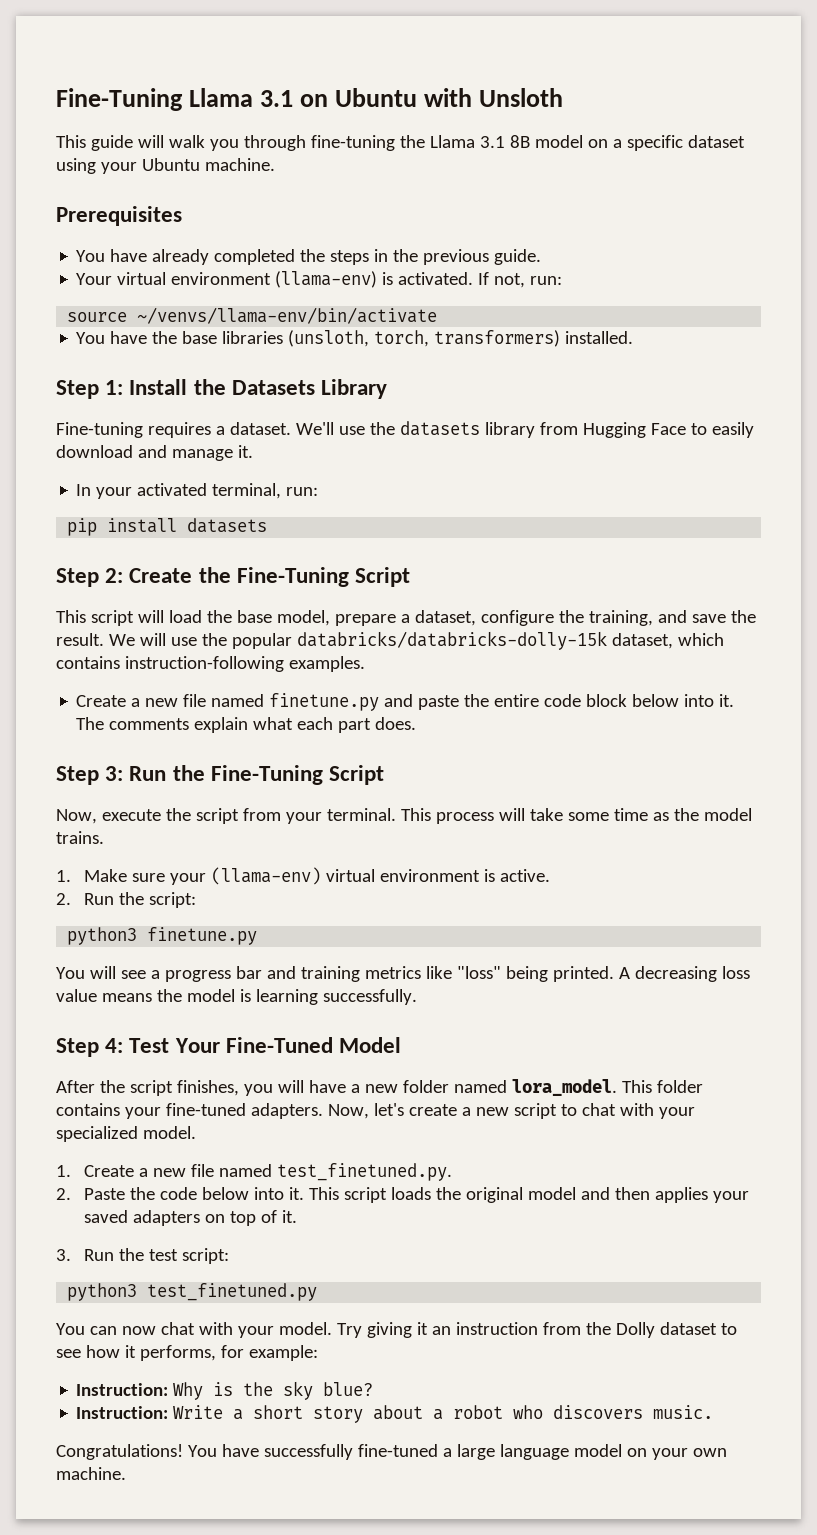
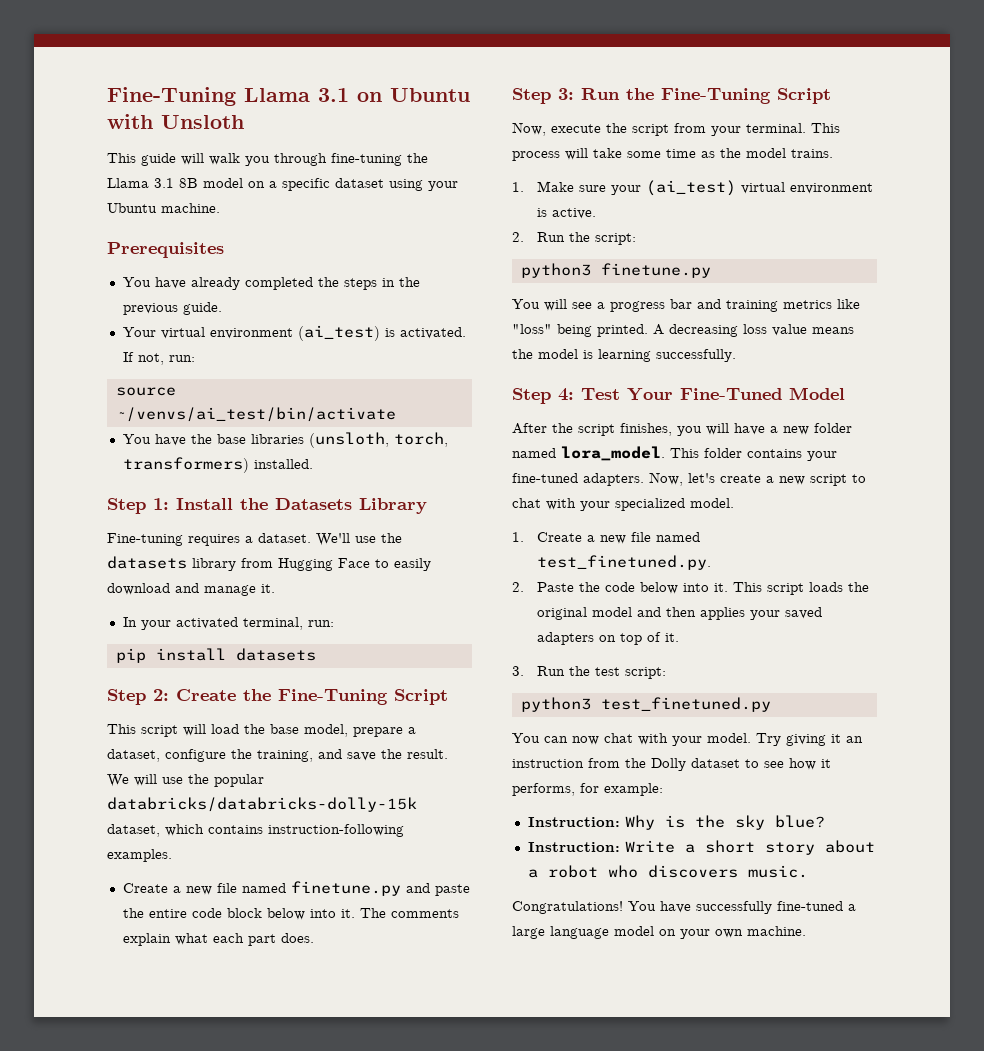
- Your virtual environment (llama-env) is activated.
+ Your virtual environment (ai_test) is activated.
- source ~/venvs/llama-env/bin/activate
+ source ~/venvs/ai_test/bin/activate
- 1. Make sure your (llama-env) virtual environment is active.
+ 1. Make sure your (ai_test) virtual environment is active.

